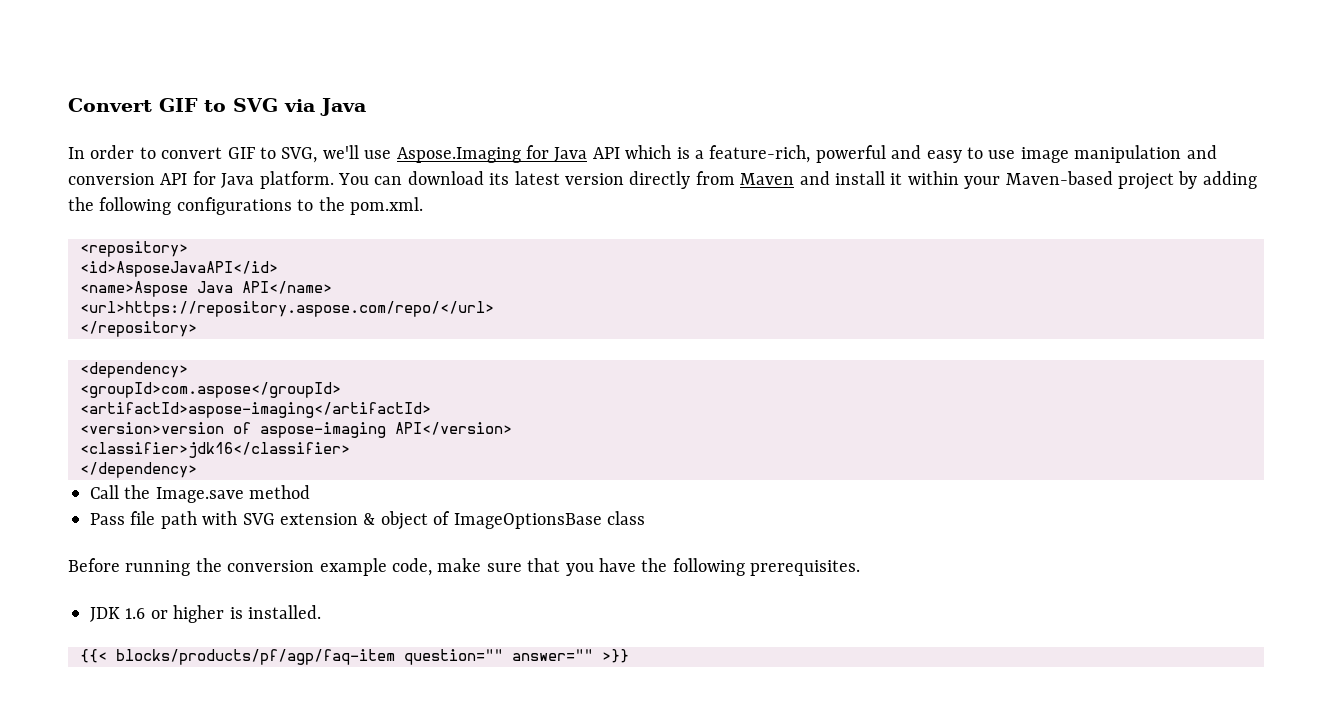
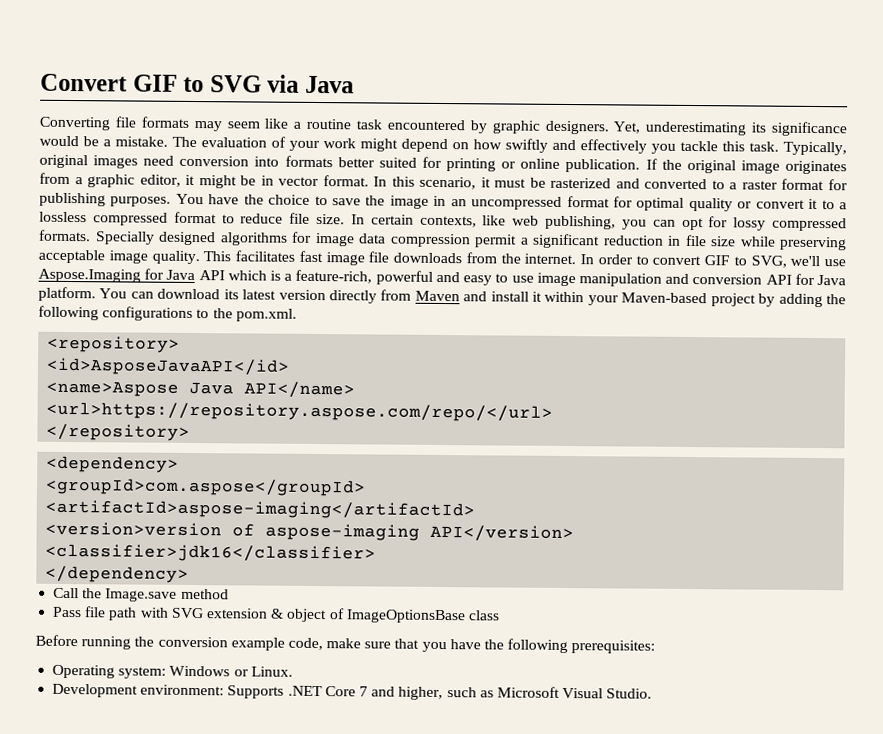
+ Converting file formats may seem like a routine task encountered by graphic designers. Yet, underestimating its significance would be a mistake. The evaluation of your work might depend on how swiftly and effectively you tackle this task. Typically, original images need conversion into formats better suited for printing or online publication. If the original image originates from a graphic editor, it might be in vector format. In this scenario, it must be rasterized and converted to a raster format for publishing purposes. You have the choice to save the image in an uncompressed format for optimal quality or convert it to a lossless compressed format to reduce file size. In certain contexts, like web publishing, you can opt for lossy compressed formats. Specially designed algorithms for image data compression permit a significant reduction in file size while preserving acceptable image quality. This facilitates fast image file downloads from the internet.
- Before running the conversion example code, make sure that you have the following prerequisites.
- JDK 1.6 or higher is installed.
- {{< blocks/products/pf/agp/faq-item question="" answer="" >}}
+ Before running the conversion example code, make sure that you have the following prerequisites:
+ Operating system: Windows or Linux.
+ Development environment: Supports .NET Core 7 and higher, such as Microsoft Visual Studio.

